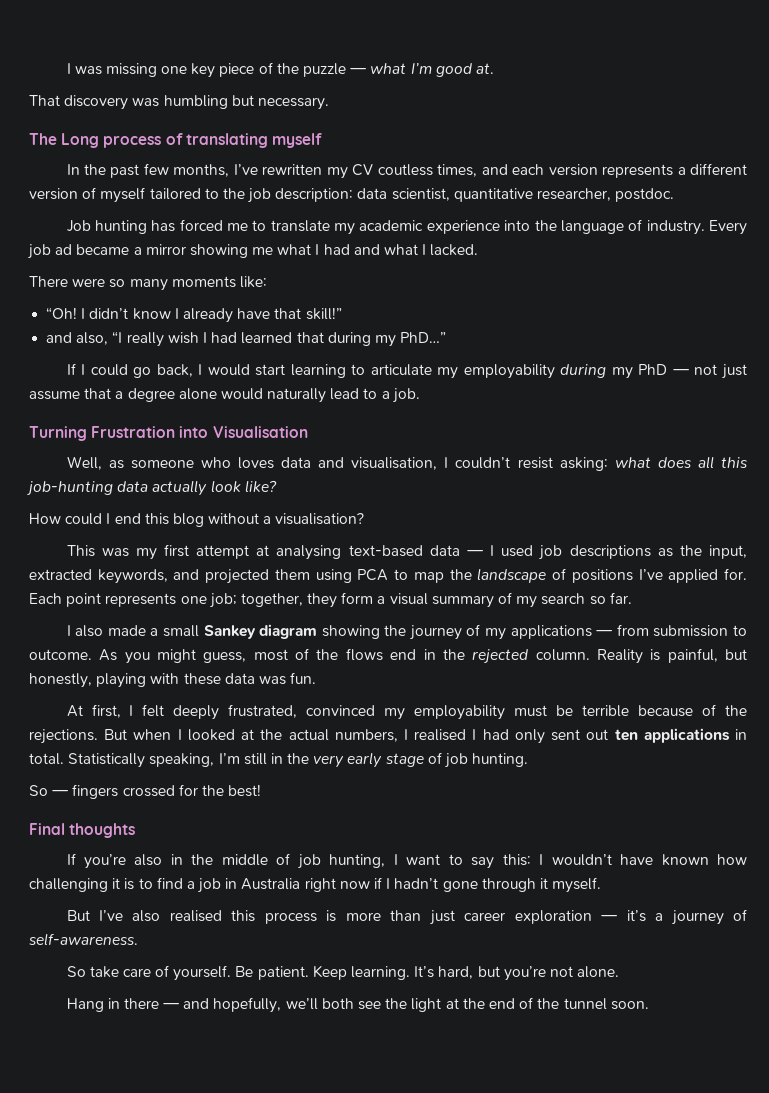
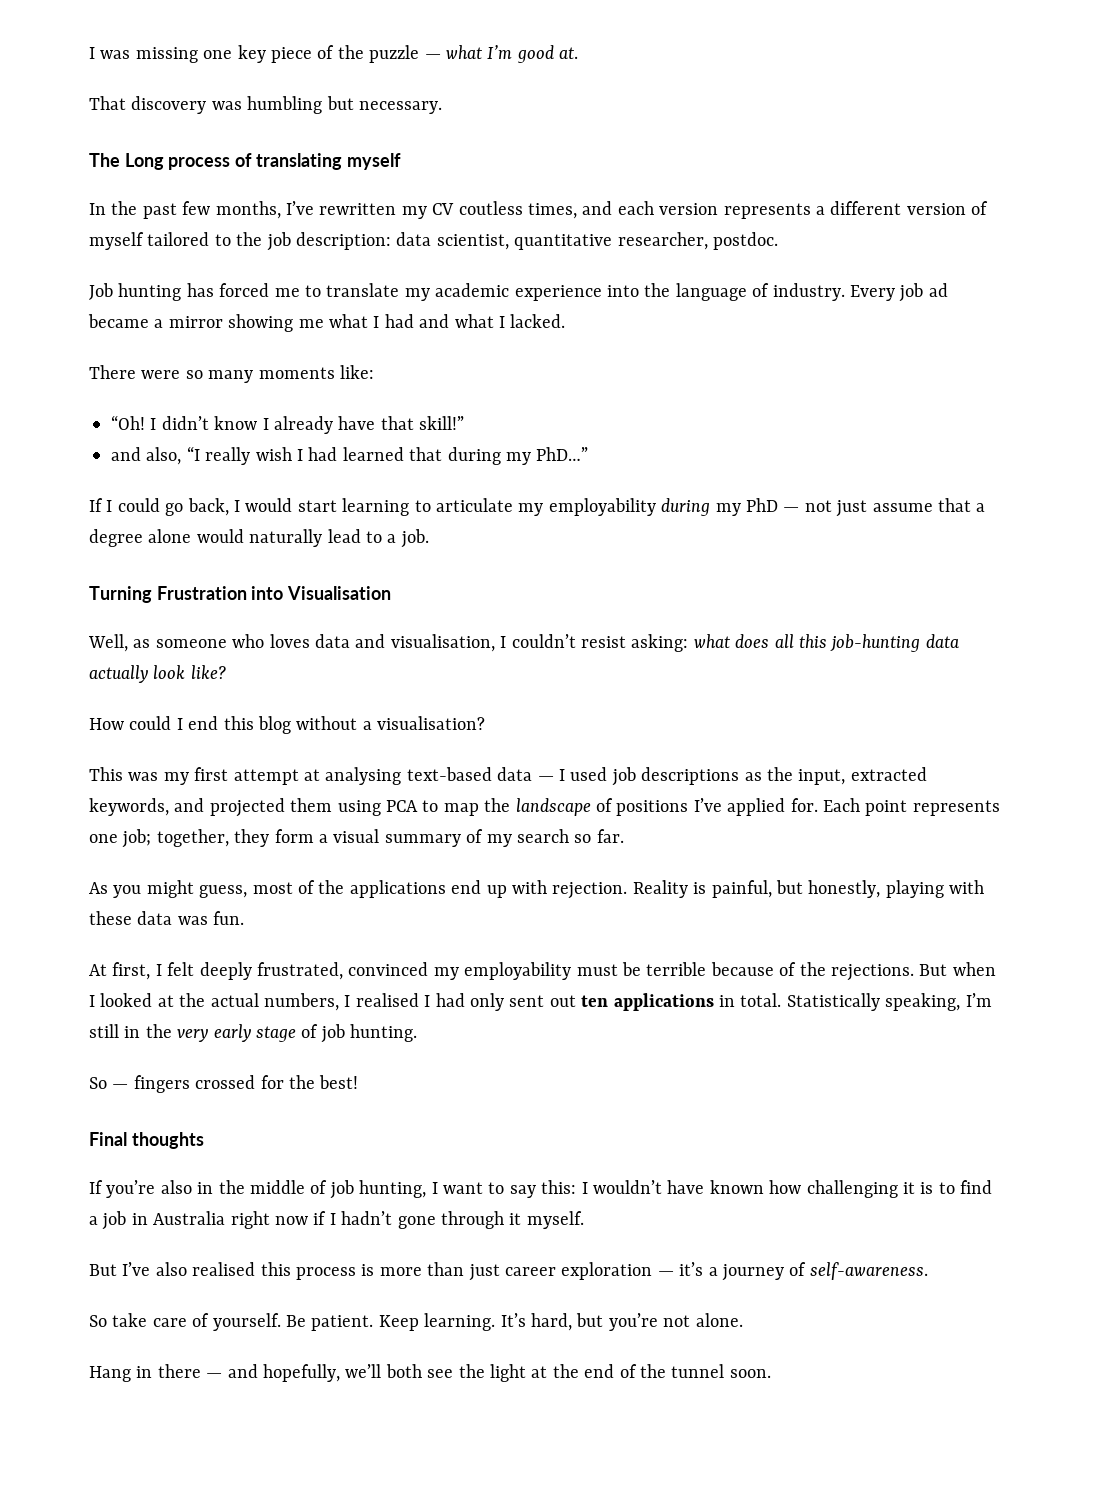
- I also made a small Sankey diagram showing the journey of my applications — from submission to outcome. As you might guess, most of the flows end in the rejected column.
+ As you might guess, most of the applications end up with rejection.

